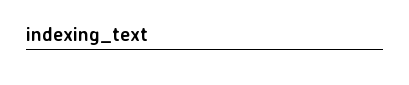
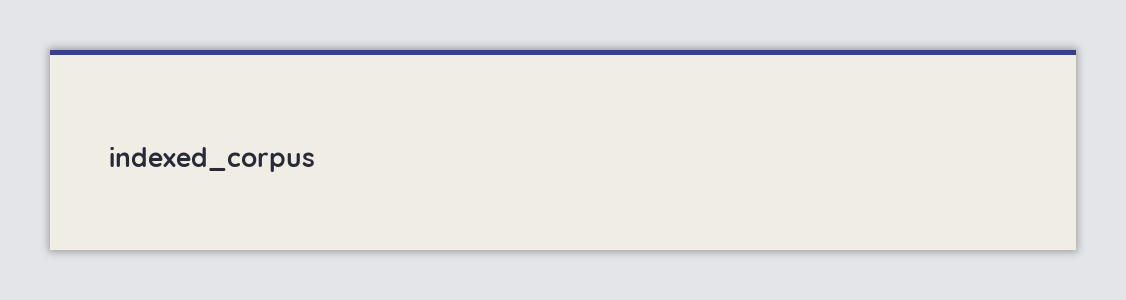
- indexing_text
+ indexed_corpus

